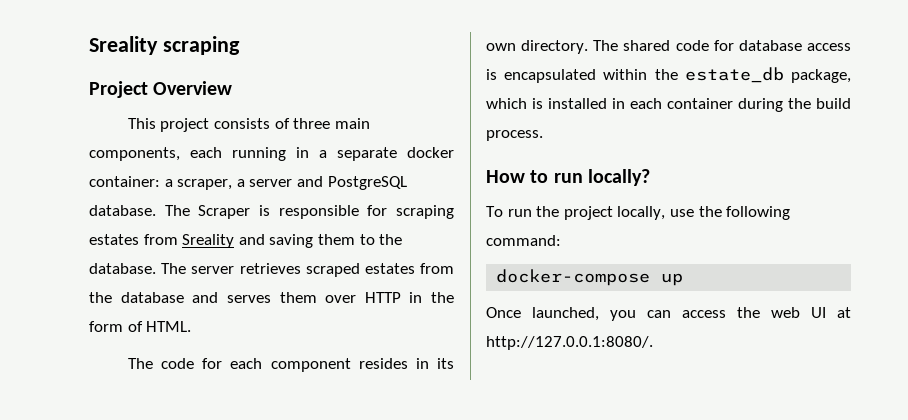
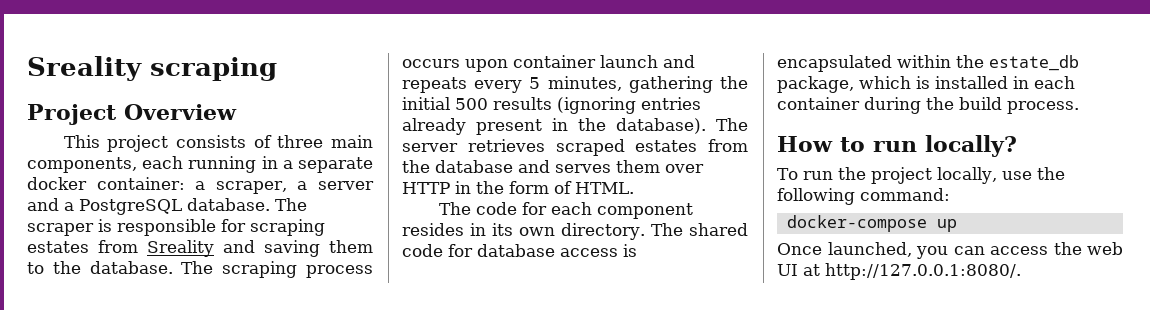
- This project consists of three main components, each running in a separate docker container: a scraper, a server and PostgreSQL database.
+ This project consists of three main components, each running in a separate docker container: a scraper, a server and a PostgreSQL database.
- The Scraper is responsible for scraping estates from Sreality and saving them to the database.
+ The scraper is responsible for scraping estates from Sreality and saving them to the database.
- The server retrieves scraped estates from the database and serves them over HTTP in the form of HTML.
+ The scraping process occurs upon container launch and repeats every 5 minutes, gathering the initial 500 results (ignoring entries already present in the database). The server retrieves scraped estates from the database and serves them over HTTP in the form of HTML.

